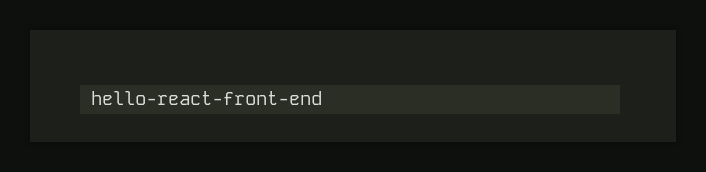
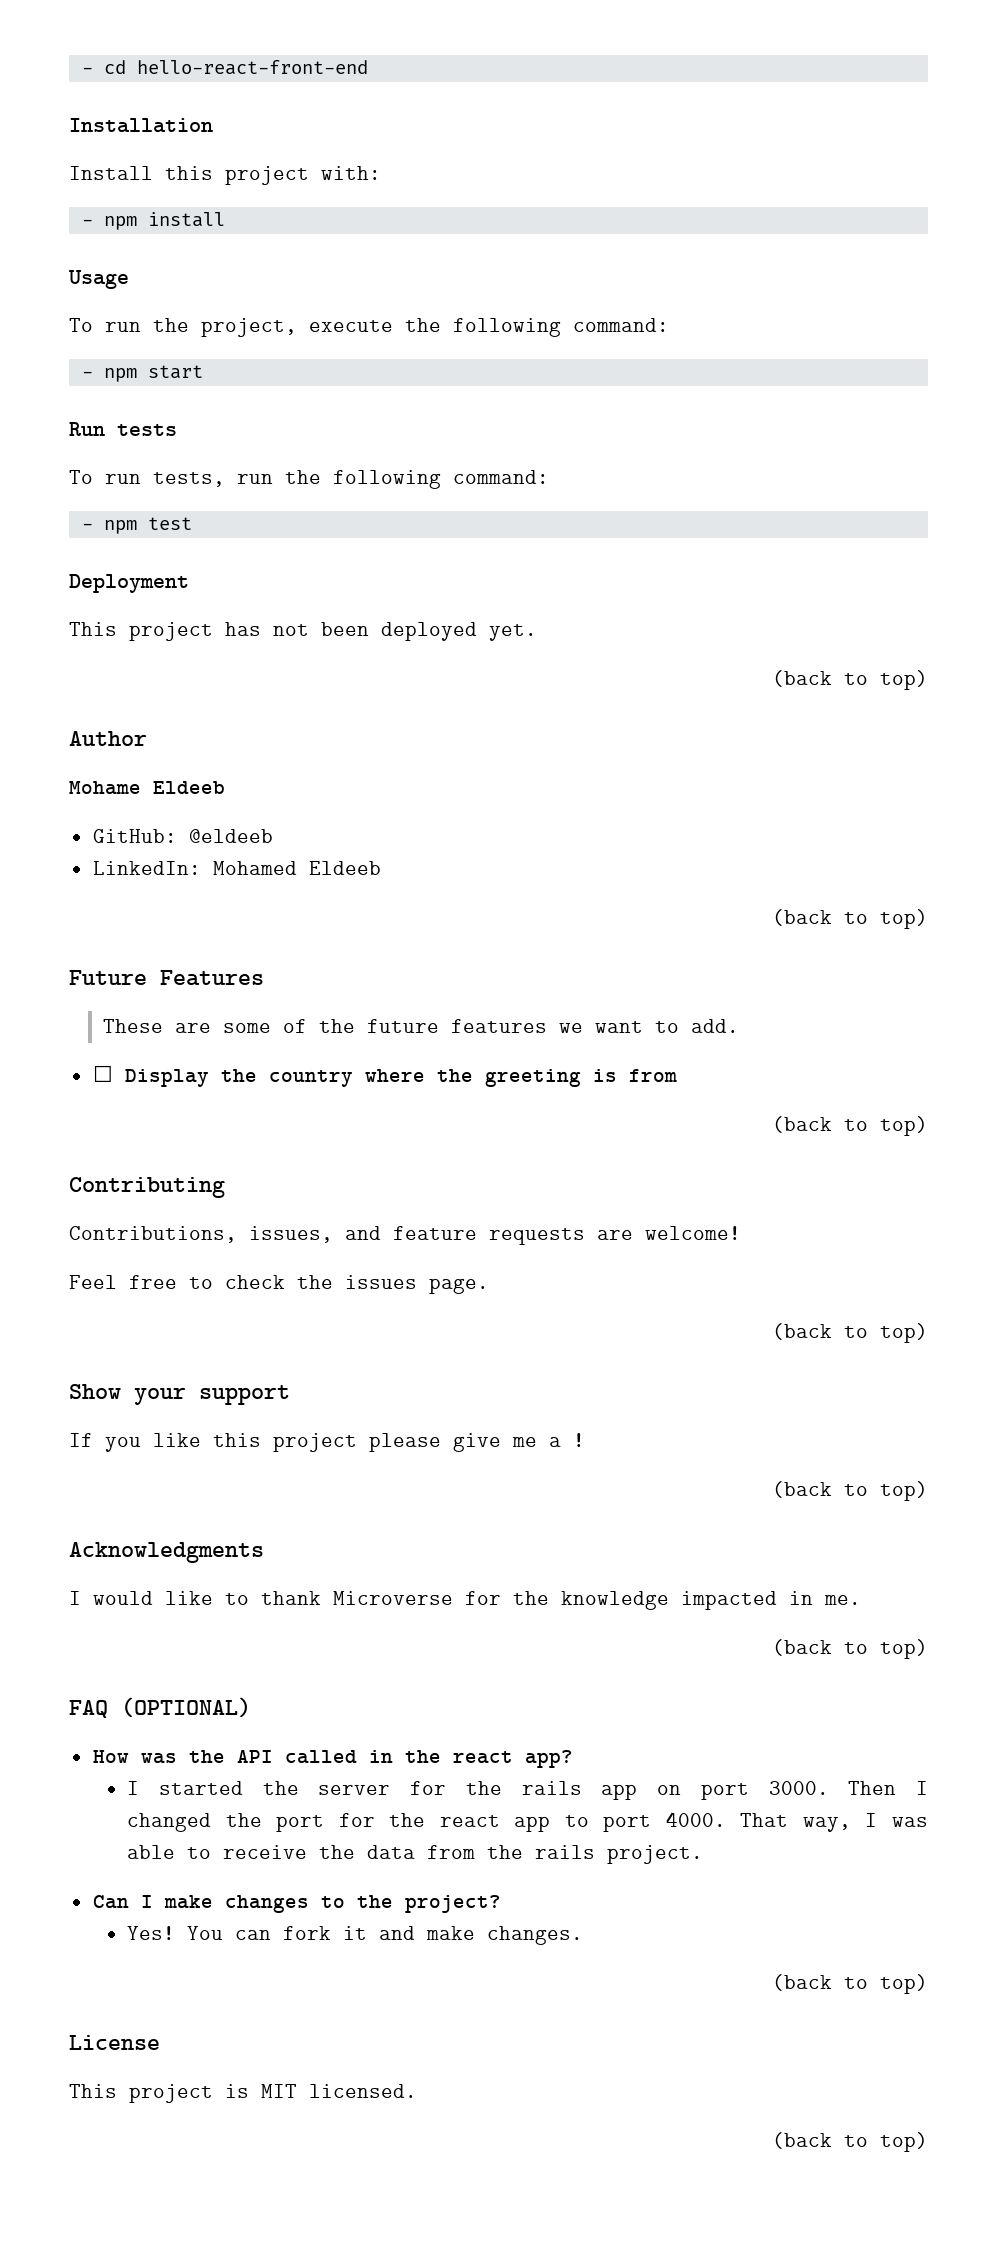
- hello-react-front-end
+ - cd hello-react-front-end
+ Installation
+ Install this project with:
+ - npm install
+ Usage
+ To run the project, execute the following command:
+ - npm start
+ Run tests
+ To run tests, run the following command:
+ - npm test
+ Deployment
+ This project has not been deployed yet.
+ (back to top)
+ Author
+ Mohame Eldeeb
+ GitHub: @eldeeb
+ LinkedIn: Mohamed Eldeeb
+ (back to top)
+ Future Features
+ These are some of the future features we want to add.
+ ☐ Display the country where the greeting is from
+ (back to top)
+ Contributing
+ Contributions, issues, and feature requests are welcome!
+ Feel free to check the issues page.
+ (back to top)
+ Show your support
+ If you like this project please give me a !
+ (back to top)
+ Acknowledgments
+ I would like to thank Microverse for the knowledge impacted in me.
+ (back to top)
+ FAQ (OPTIONAL)
+ How was the API called in the react app?
+ I started the server for the rails app on port 3000. Then I changed the port for the react app to port 4000. That way, I was able to receive the data from the rails project.
+ Can I make changes to the project?
+ Yes! You can fork it and make changes.
+ (back to top)
+ License
+ This project is MIT licensed.
+ (back to top)

